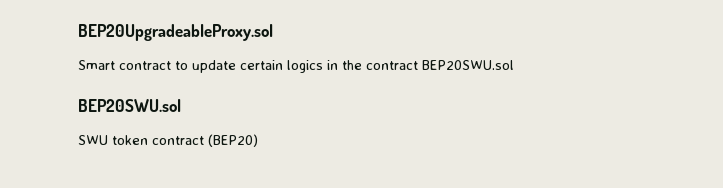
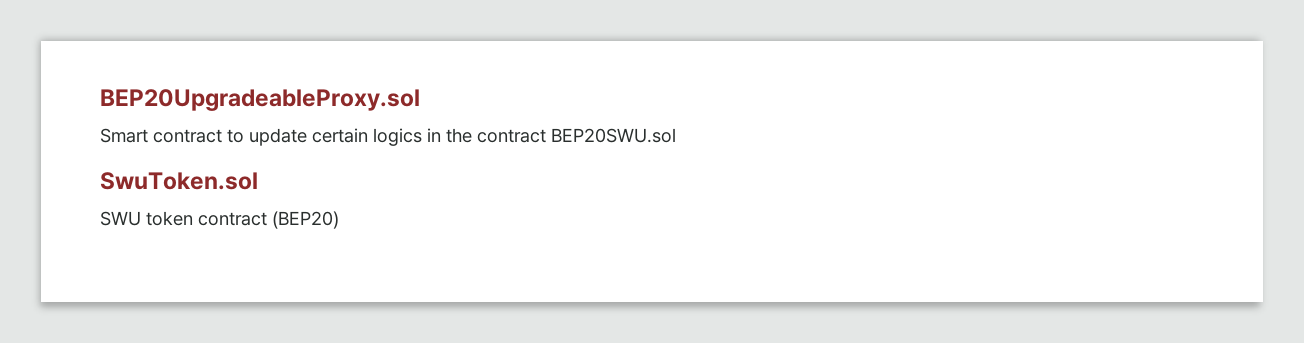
  Smart contract to update certain logics in the contract BEP20SWU.sol
- BEP20SWU.sol
+ SwuToken.sol

